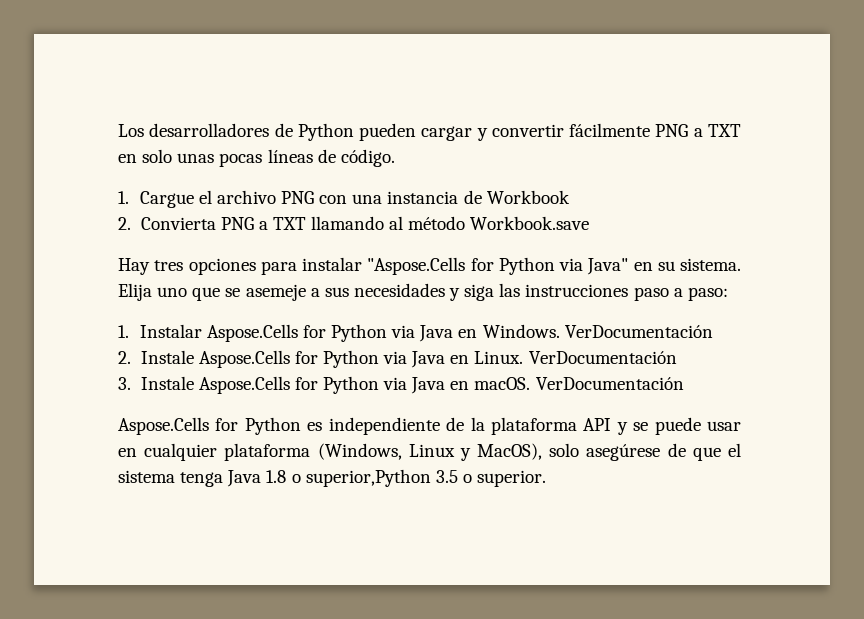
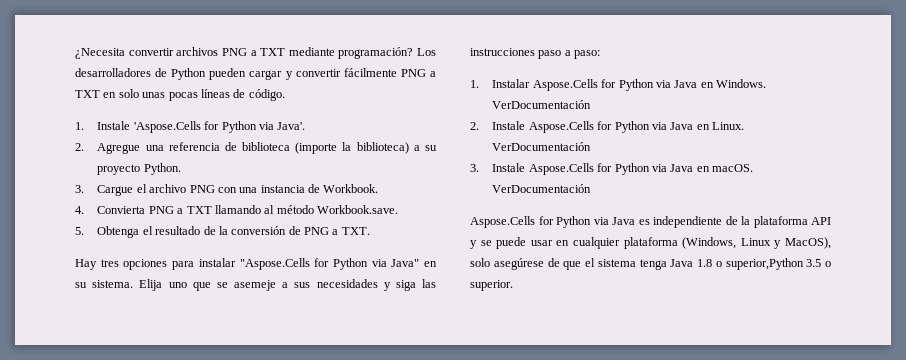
+ ¿Necesita convertir archivos PNG a TXT mediante programación?
- 1. Cargue el archivo PNG con una instancia de Workbook
- 2. Convierta PNG a TXT llamando al método Workbook.save
+ 1. Instale 'Aspose.Cells for Python via Java'.
+ 2. Agregue una referencia de biblioteca (importe la biblioteca) a su proyecto Python.
+ 3. Cargue el archivo PNG con una instancia de Workbook.
+ 4. Convierta PNG a TXT llamando al método Workbook.save.
+ 5. Obtenga el resultado de la conversión de PNG a TXT.
- Aspose.Cells for Python es independiente de la plataforma API y se puede usar en cualquier plataforma (Windows, Linux y MacOS), solo asegúrese de que el sistema tenga Java 1.8 o superior,Python 3.5 o superior.
+ Aspose.Cells for Python via Java es independiente de la plataforma API y se puede usar en cualquier plataforma (Windows, Linux y MacOS), solo asegúrese de que el sistema tenga Java 1.8 o superior,Python 3.5 o superior.

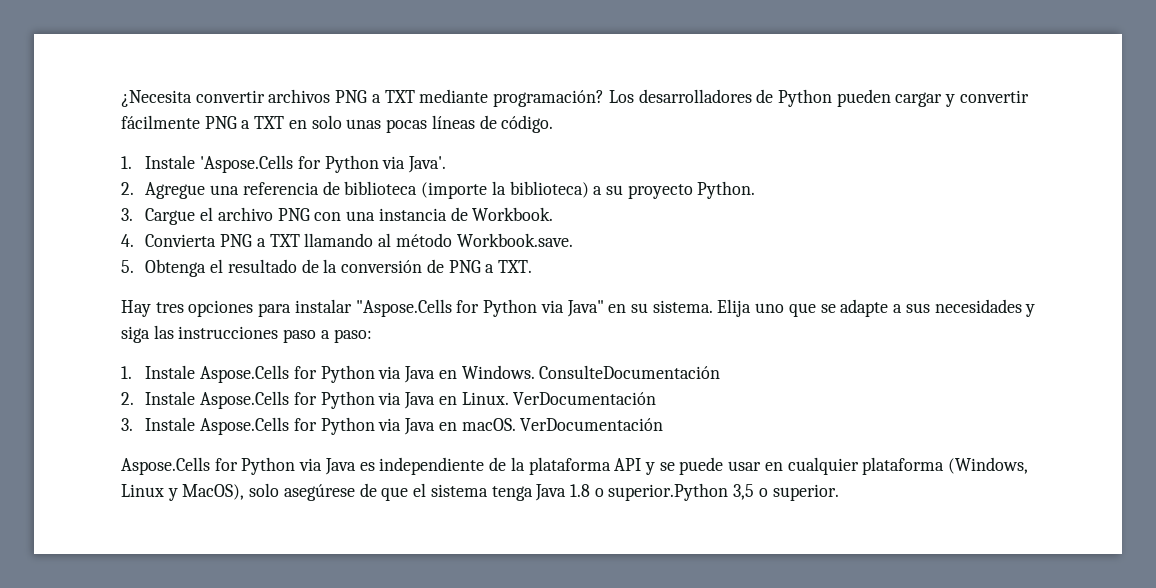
- Elija uno que se asemeje a sus necesidades y siga las instrucciones paso a paso:
+ Elija uno que se adapte a sus necesidades y siga las instrucciones paso a paso:
- 1. Instalar Aspose.Cells for Python via Java en Windows. VerDocumentación
+ 1. Instale Aspose.Cells for Python via Java en Windows. ConsulteDocumentación
- Aspose.Cells for Python via Java es independiente de la plataforma API y se puede usar en cualquier plataforma (Windows, Linux y MacOS), solo asegúrese de que el sistema tenga Java 1.8 o superior,Python 3.5 o superior.
+ Aspose.Cells for Python via Java es independiente de la plataforma API y se puede usar en cualquier plataforma (Windows, Linux y MacOS), solo asegúrese de que el sistema tenga Java 1.8 o superior.Python 3,5 o superior.

